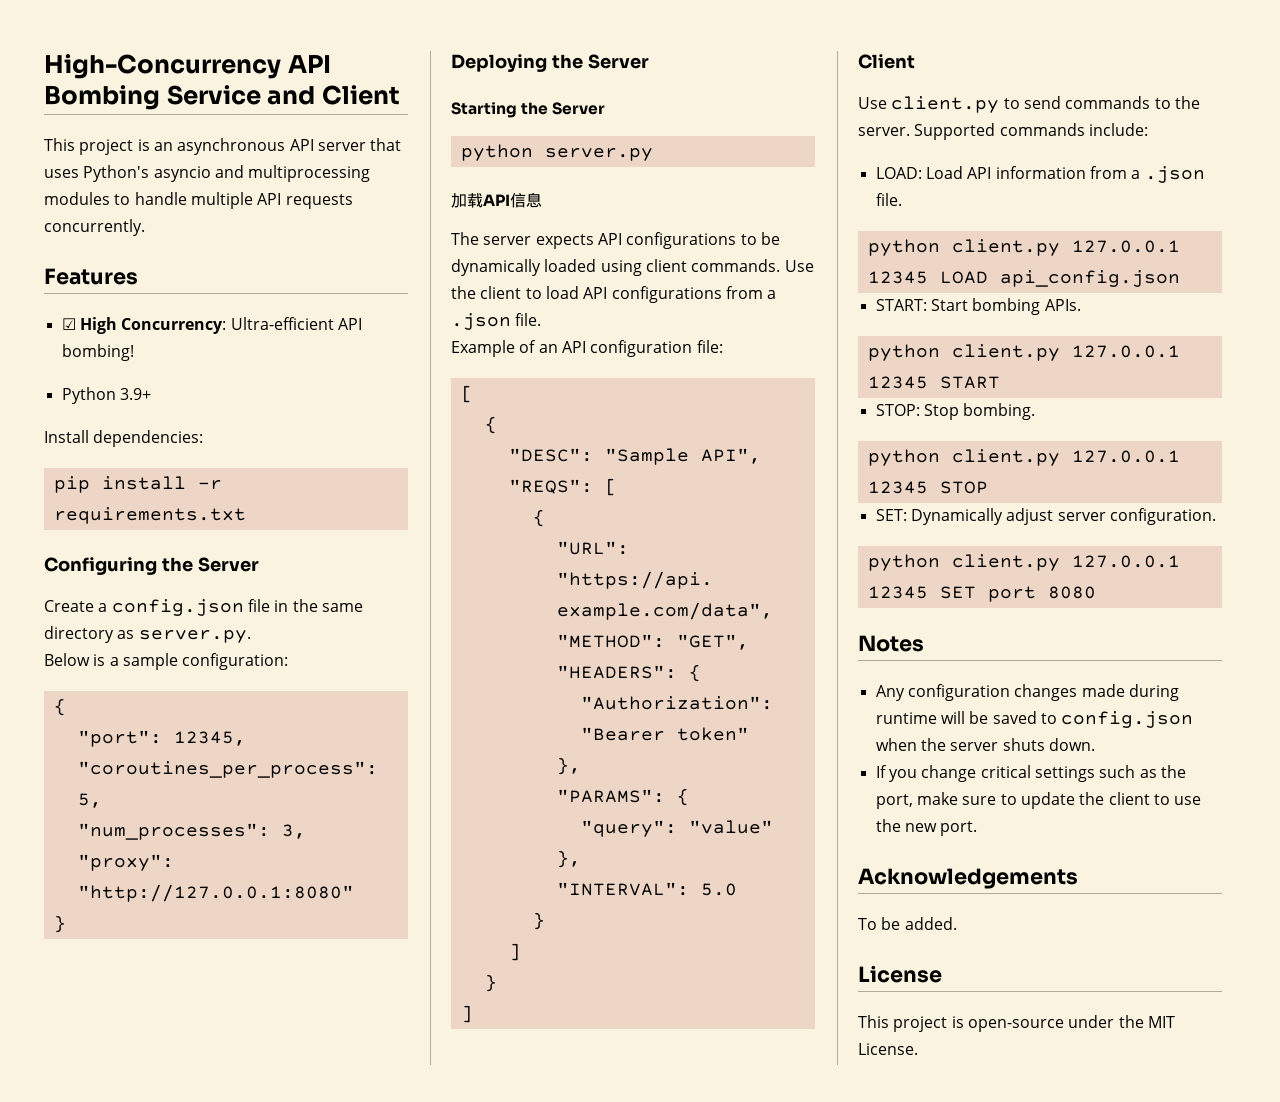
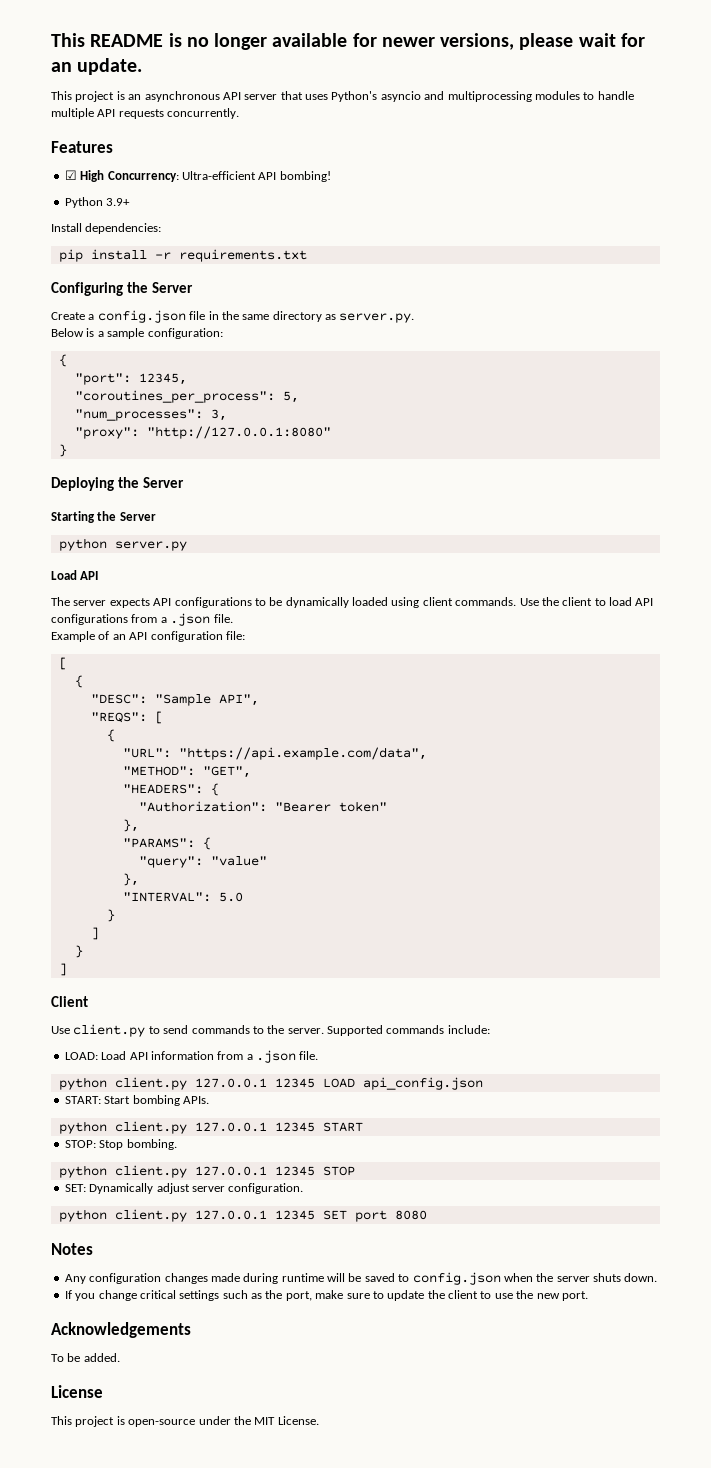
- High-Concurrency API Bombing Service and Client
+ This README is no longer available for newer versions, please wait for an update.
  python server.py
- 加载API信息
+ Load API

